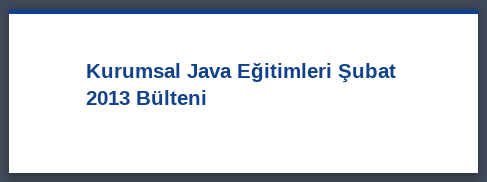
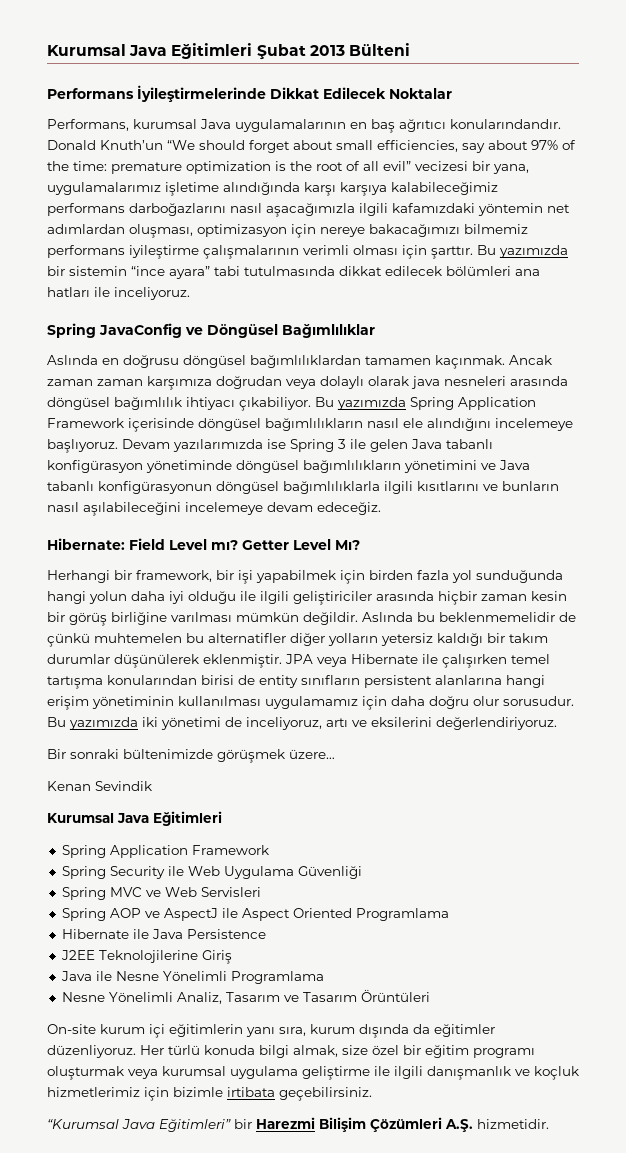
+ Performans İyileştirmelerinde Dikkat Edilecek Noktalar
+ Performans, kurumsal Java uygulamalarının en baş ağrıtıcı konularındandır. Donald Knuth’un “We should forget about small efficiencies, say about 97% of the time: premature optimization is the root of all evil” vecizesi bir yana, uygulamalarımız işletime alındığında karşı karşıya kalabileceğimiz performans darboğazlarını nasıl aşacağımızla ilgili kafamızdaki yöntemin net adımlardan oluşması, optimizasyon için nereye bakacağımızı bilmemiz performans iyileştirme çalışmalarının verimli olması için şarttır. Bu yazımızda bir sistemin “ince ayara” tabi tutulmasında dikkat edilecek bölümleri ana hatları ile inceliyoruz.
+ Spring JavaConfig ve Döngüsel Bağımlılıklar
+ Aslında en doğrusu döngüsel bağımlılıklardan tamamen kaçınmak. Ancak zaman zaman karşımıza doğrudan veya dolaylı olarak java nesneleri arasında döngüsel bağımlılık ihtiyacı çıkabiliyor. Bu yazımızda Spring Application Framework içerisinde döngüsel bağımlılıkların nasıl ele alındığını incelemeye başlıyoruz. Devam yazılarımızda ise Spring 3 ile gelen Java tabanlı konfigürasyon yönetiminde döngüsel bağımlılıkların yönetimini ve Java tabanlı konfigürasyonun döngüsel bağımlılıklarla ilgili kısıtlarını ve bunların nasıl aşılabileceğini incelemeye devam edeceğiz.
+ Hibernate: Field Level mı? Getter Level Mı?
+ Herhangi bir framework, bir işi yapabilmek için birden fazla yol sunduğunda hangi yolun daha iyi olduğu ile ilgili geliştiriciler arasında hiçbir zaman kesin bir görüş birliğine varılması mümkün değildir. Aslında bu beklenmemelidir de çünkü muhtemelen bu alternatifler diğer yolların yetersiz kaldığı bir takım durumlar düşünülerek eklenmiştir. JPA veya Hibernate ile çalışırken temel tartışma konularından birisi de entity sınıfların persistent alanlarına hangi erişim yönetiminin kullanılması uygulamamız için daha doğru olur sorusudur. Bu yazımızda iki yönetimi de inceliyoruz, artı ve eksilerini değerlendiriyoruz.
+ Bir sonraki bültenimizde görüşmek üzere…
+ Kenan Sevindik
+ Kurumsal Java Eğitimleri
+ Spring Application Framework
+ Spring Security ile Web Uygulama Güvenliği
+ Spring MVC ve Web Servisleri
+ Spring AOP ve AspectJ ile Aspect Oriented Programlama
+ Hibernate ile Java Persistence
+ J2EE Teknolojilerine Giriş
+ Java ile Nesne Yönelimli Programlama
+ Nesne Yönelimli Analiz, Tasarım ve Tasarım Örüntüleri
+ On-site kurum içi eğitimlerin yanı sıra, kurum dışında da eğitimler düzenliyoruz. Her türlü konuda bilgi almak, size özel bir eğitim programı oluşturmak veya kurumsal uygulama geliştirme ile ilgili danışmanlık ve koçluk hizmetlerimiz için bizimle irtibata geçebilirsiniz.
+ “Kurumsal Java Eğitimleri” bir Harezmi Bilişim Çözümleri A.Ş. hizmetidir.

